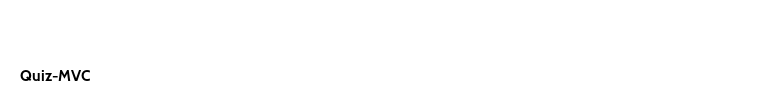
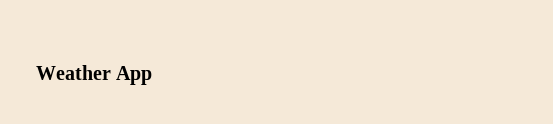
- Quiz-MVC
+ Weather App

